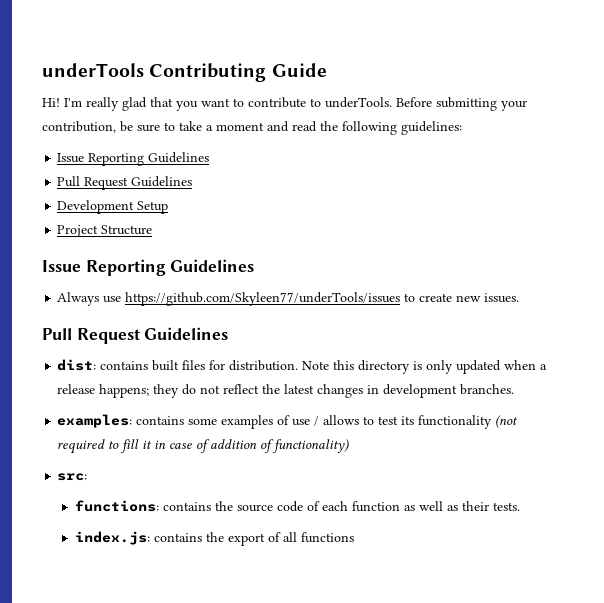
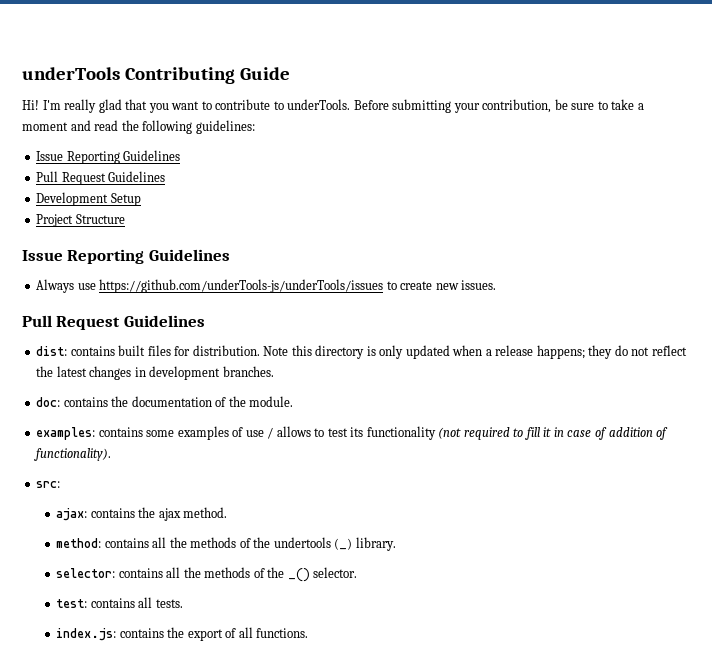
- Always use https://github.com/Skyleen77/underTools/issues to create new issues.
+ Always use https://github.com/underTools-js/underTools/issues to create new issues.
+ doc: contains the documentation of the module.
- examples: contains some examples of use / allows to test its functionality (not required to fill it in case of addition of functionality)
+ examples: contains some examples of use / allows to test its functionality (not required to fill it in case of addition of functionality).
- functions: contains the source code of each function as well as their tests.
+ ajax: contains the ajax method.
+ method: contains all the methods of the undertools (_) library.
+ selector: contains all the methods of the _() selector.
+ test: contains all tests.
- index.js: contains the export of all functions
+ index.js: contains the export of all functions.

